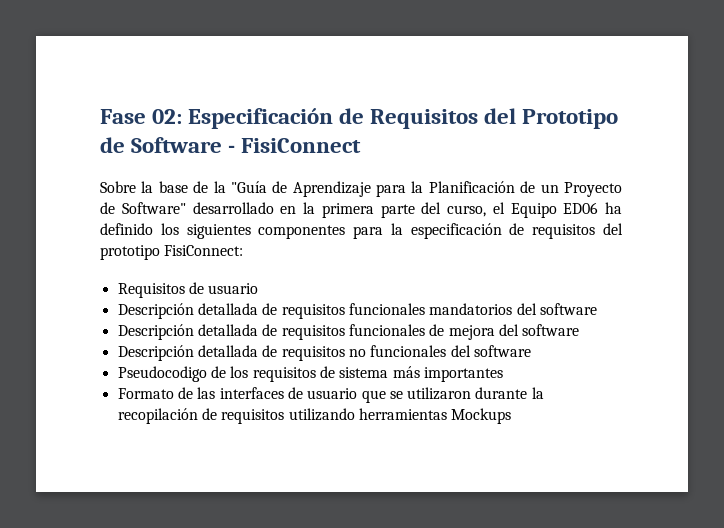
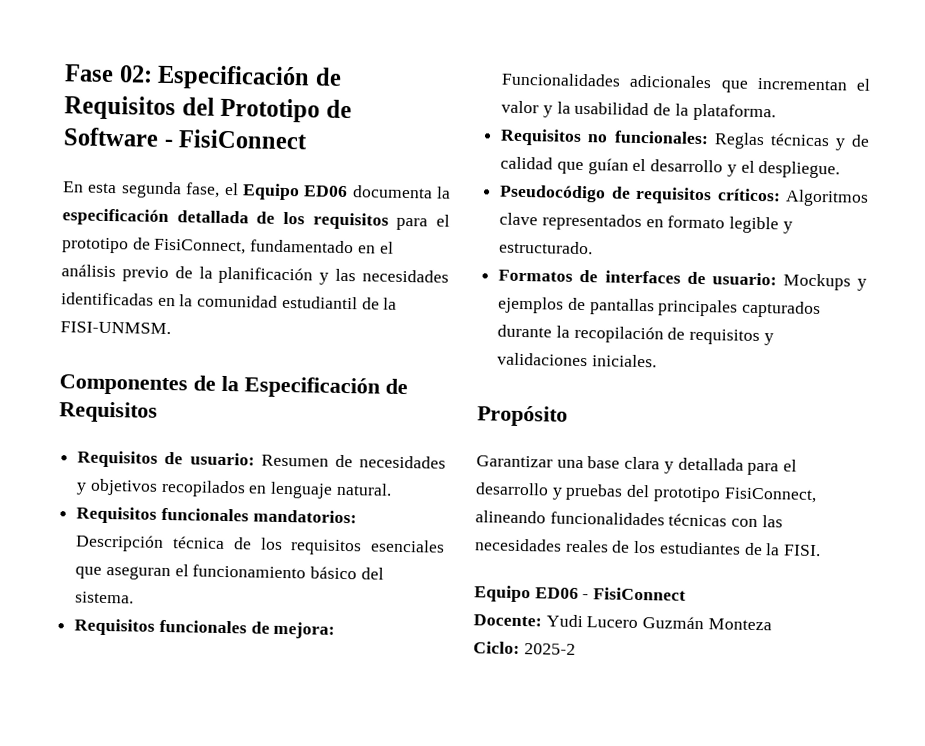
- Sobre la base de la "Guía de Aprendizaje para la Planificación de un Proyecto de Software" desarrollado en la primera parte del curso, el Equipo ED06 ha definido los siguientes componentes para la especificación de requisitos del prototipo FisiConnect:
- Requisitos de usuario
- Descripción detallada de requisitos funcionales mandatorios del software
- Descripción detallada de requisitos funcionales de mejora del software
- Descripción detallada de requisitos no funcionales del software
- Pseudocodigo de los requisitos de sistema más importantes
- Formato de las interfaces de usuario que se utilizaron durante la recopilación de requisitos utilizando herramientas Mockups
+ En esta segunda fase, el Equipo ED06 documenta la especificación detallada de los requisitos para el prototipo de FisiConnect, fundamentado en el análisis previo de la planificación y las necesidades identificadas en la comunidad estudiantil de la FISI-UNMSM.
+ Componentes de la Especificación de Requisitos
+ Requisitos de usuario: Resumen de necesidades y objetivos recopilados en lenguaje natural.
+ Requisitos funcionales mandatorios: Descripción técnica de los requisitos esenciales que aseguran el funcionamiento básico del sistema.
+ Requisitos funcionales de mejora: Funcionalidades adicionales que incrementan el valor y la usabilidad de la plataforma.
+ Requisitos no funcionales: Reglas técnicas y de calidad que guían el desarrollo y el despliegue.
+ Pseudocódigo de requisitos críticos: Algoritmos clave representados en formato legible y estructurado.
+ Formatos de interfaces de usuario: Mockups y ejemplos de pantallas principales capturados durante la recopilación de requisitos y validaciones iniciales.
+ Propósito
+ Garantizar una base clara y detallada para el desarrollo y pruebas del prototipo FisiConnect, alineando funcionalidades técnicas con las necesidades reales de los estudiantes de la FISI.
+ Equipo ED06 - FisiConnect
+ Docente: Yudi Lucero Guzmán Monteza
+ Ciclo: 2025-2

